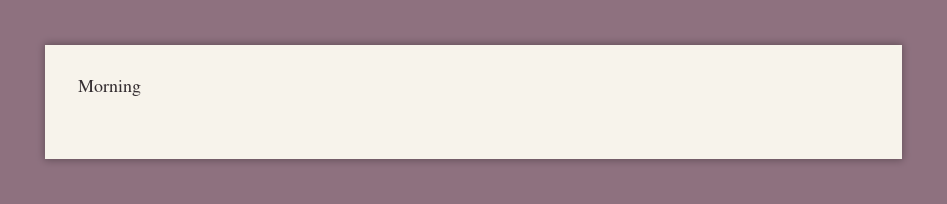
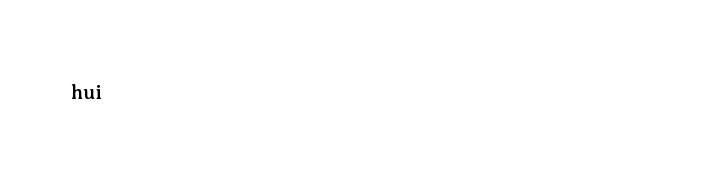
- Morning
+ hui

